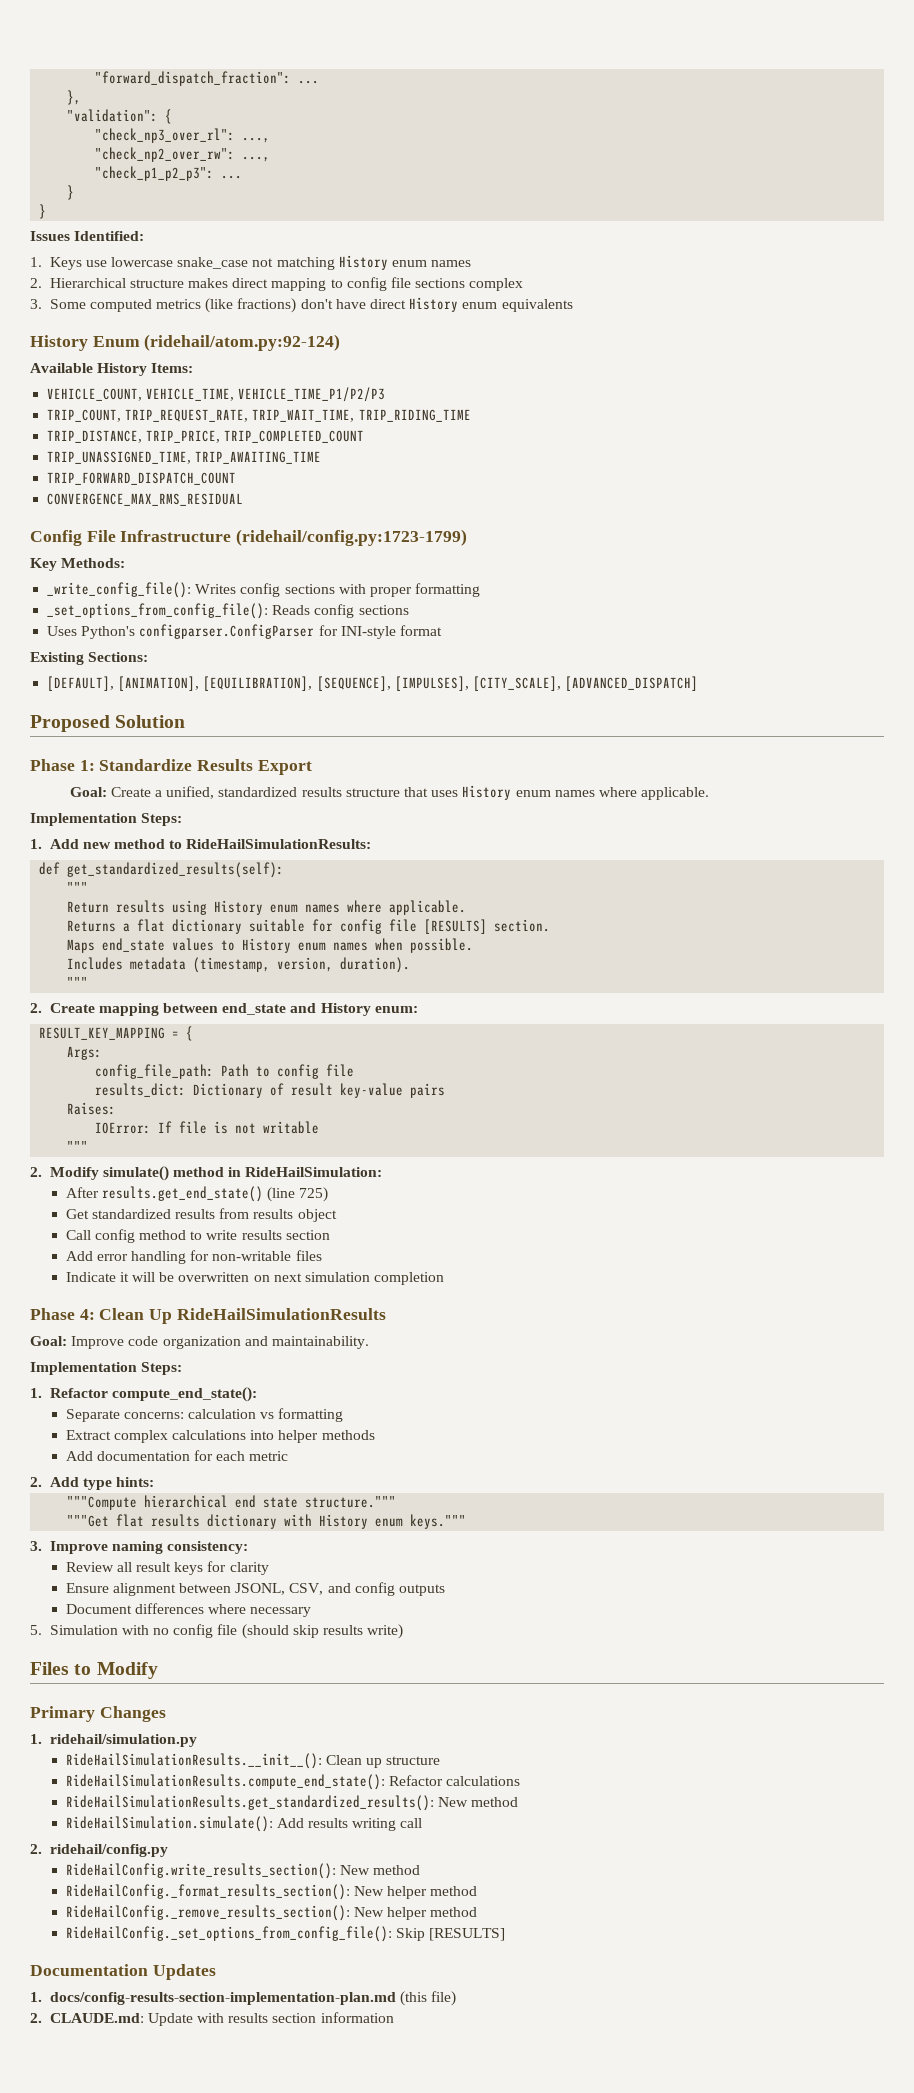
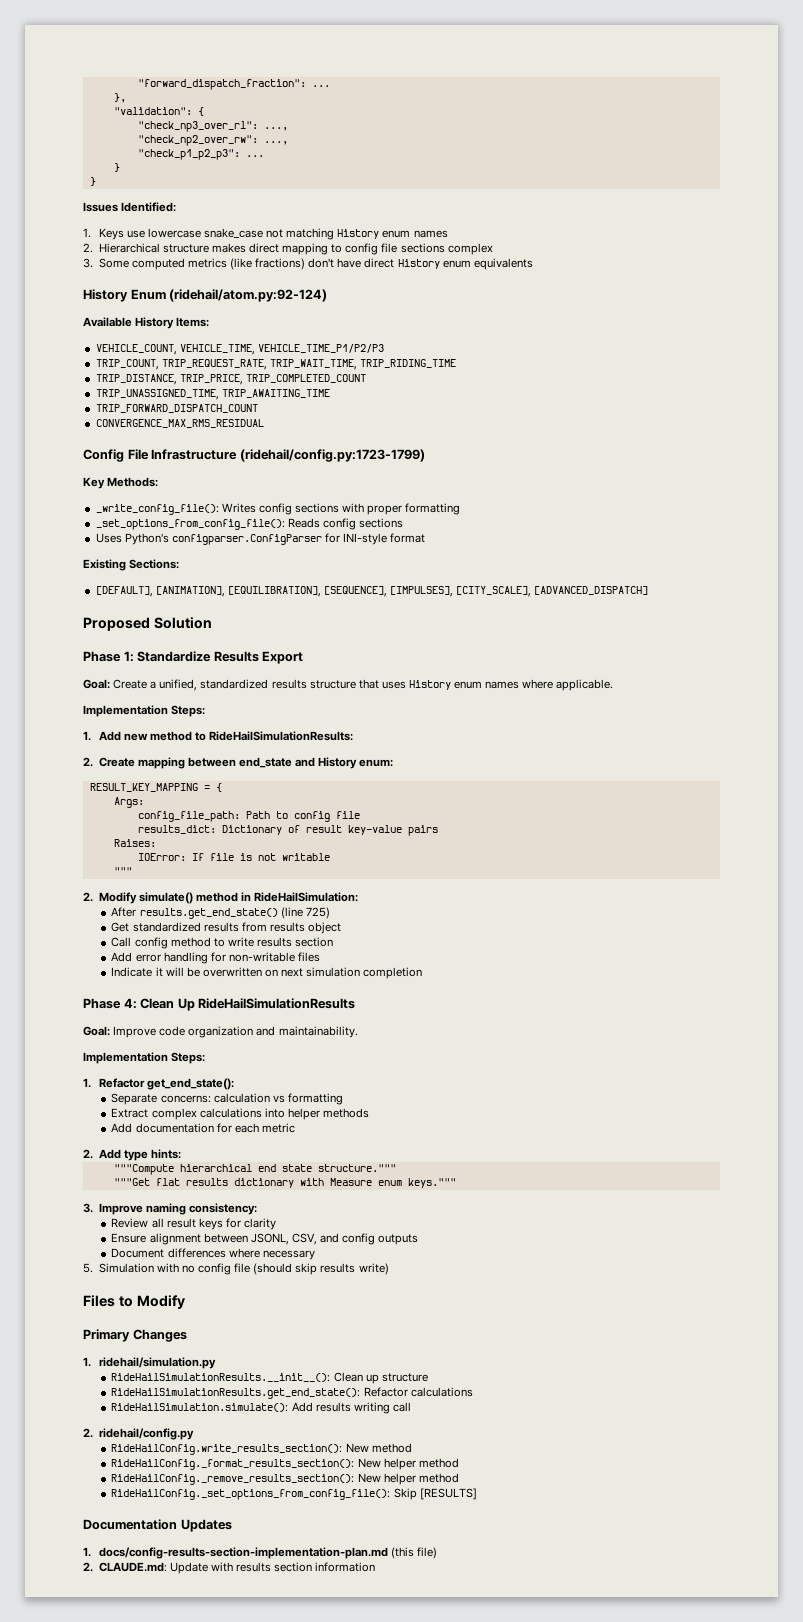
- def get_standardized_results(self):
- """
- Return results using History enum names where applicable.
- Returns a flat dictionary suitable for config file [RESULTS] section.
- Maps end_state values to History enum names when possible.
- Includes metadata (timestamp, version, duration).
- """
- 1. Refactor compute_end_state():
+ 1. Refactor get_end_state():
- """Get flat results dictionary with History enum keys."""
+ """Get flat results dictionary with Measure enum keys."""
- RideHailSimulationResults.compute_end_state(): Refactor calculations
+ RideHailSimulationResults.get_end_state(): Refactor calculations
- RideHailSimulationResults.get_standardized_results(): New method

